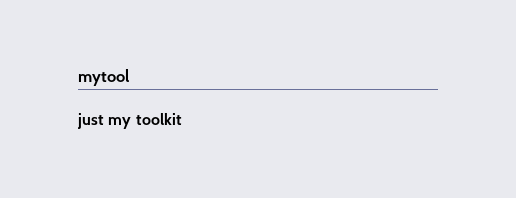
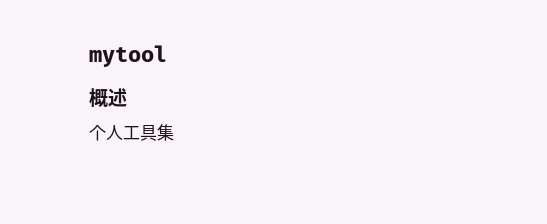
- just my toolkit
+ 概述
+ 个人工具集

